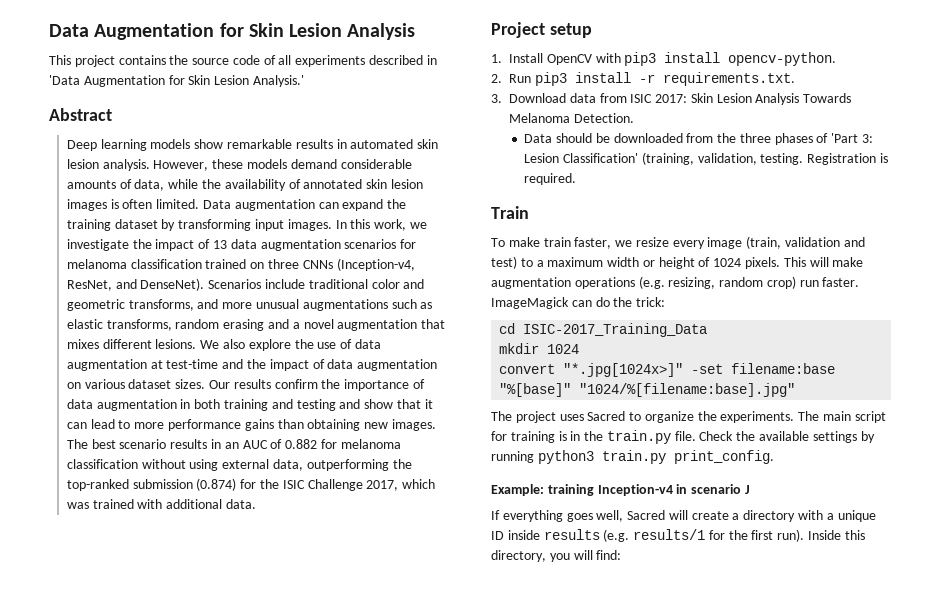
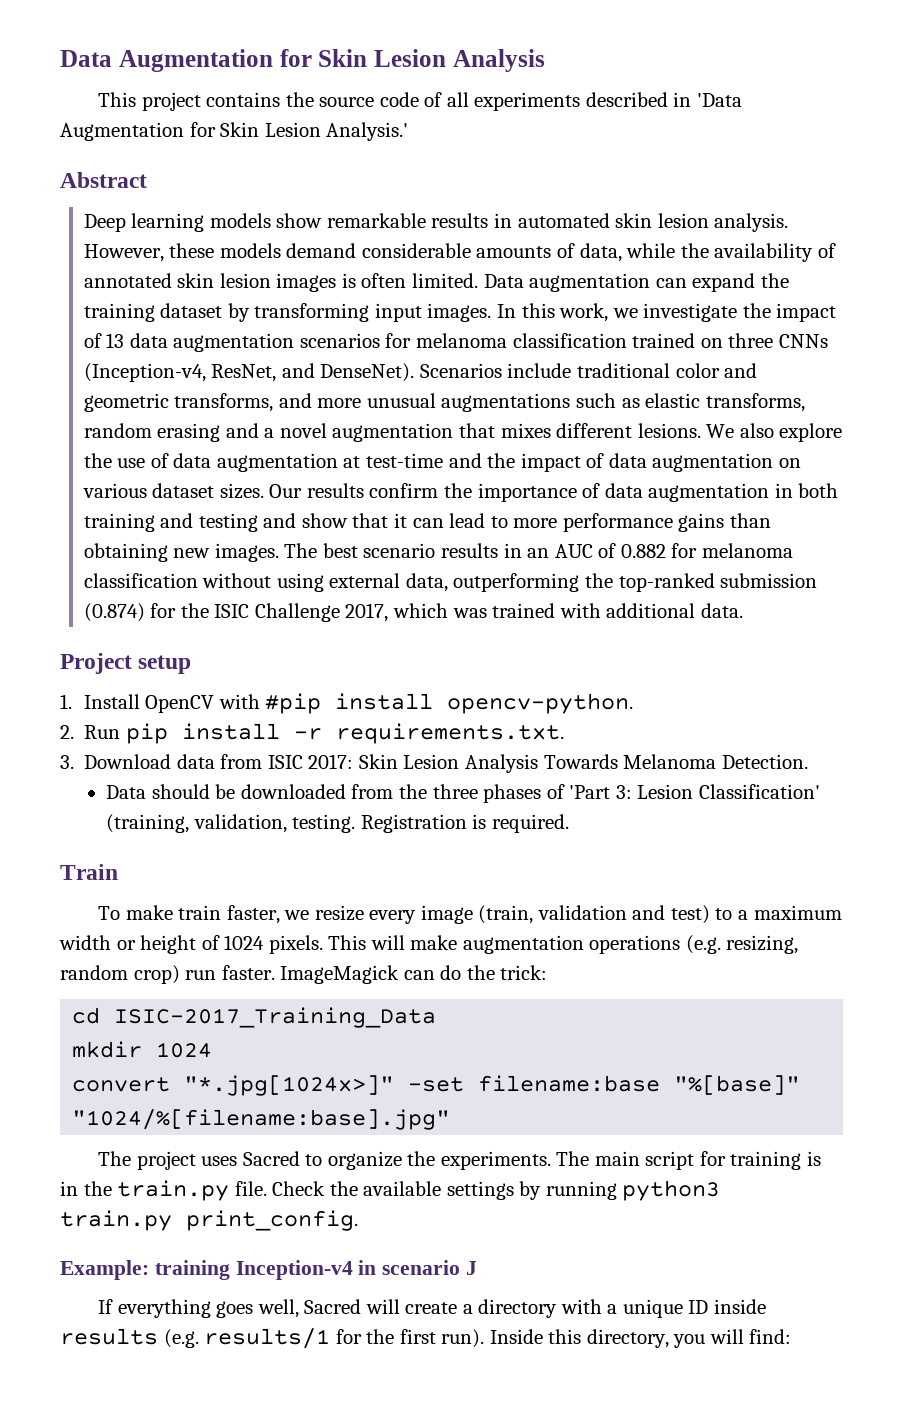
- 1. Install OpenCV with pip3 install opencv-python.
+ 1. Install OpenCV with #pip install opencv-python.
- 2. Run pip3 install -r requirements.txt.
+ 2. Run pip install -r requirements.txt.

